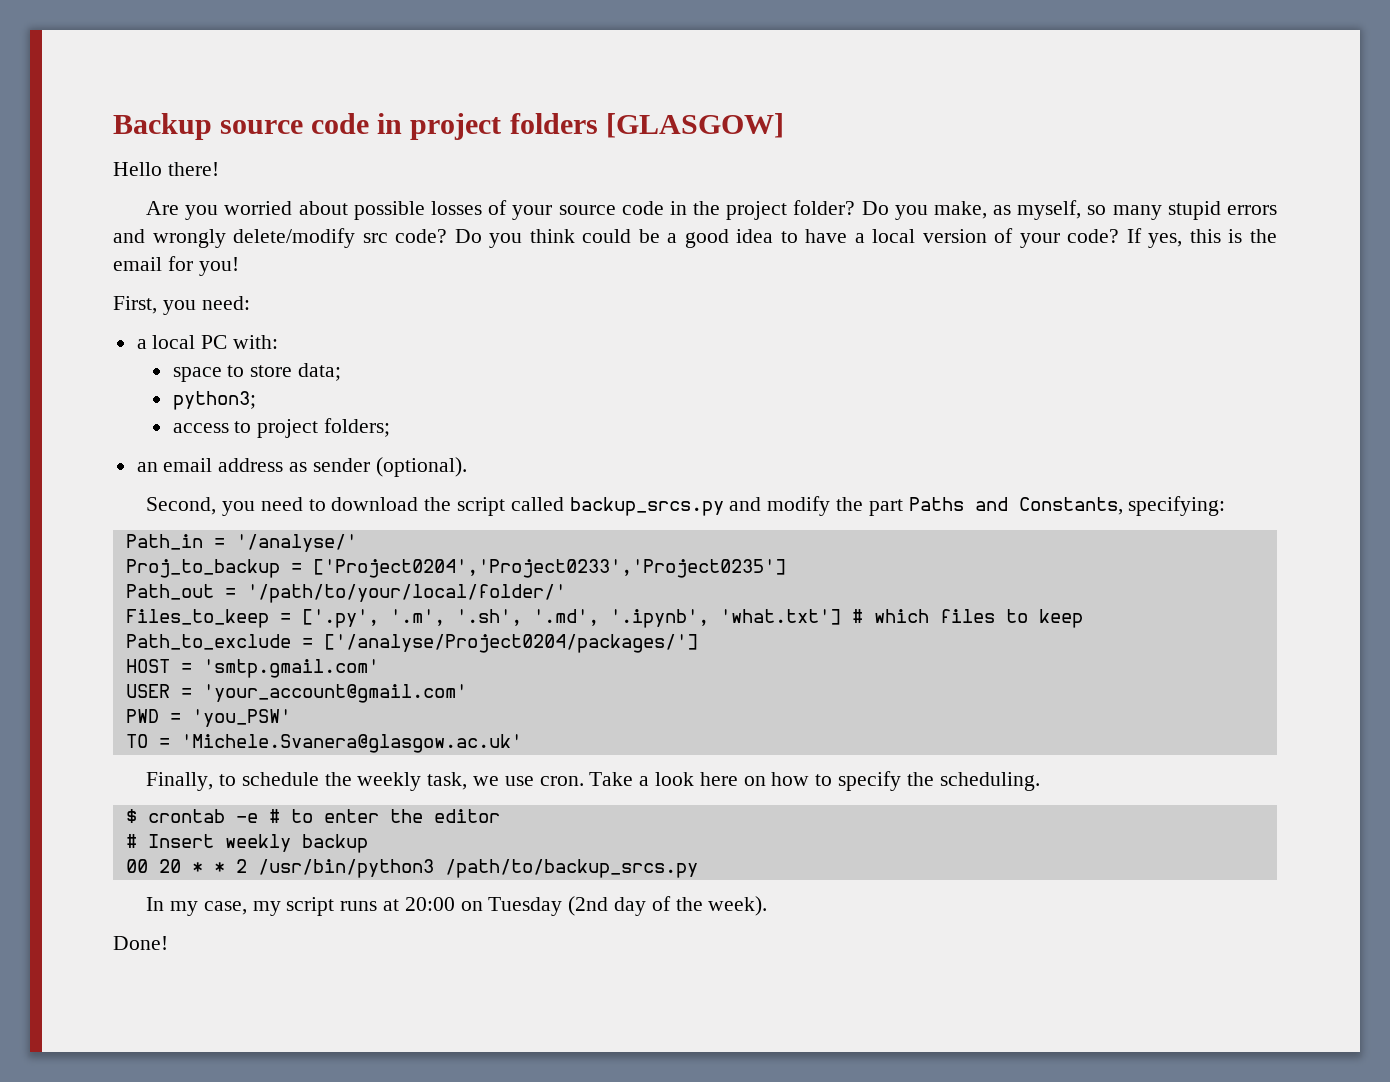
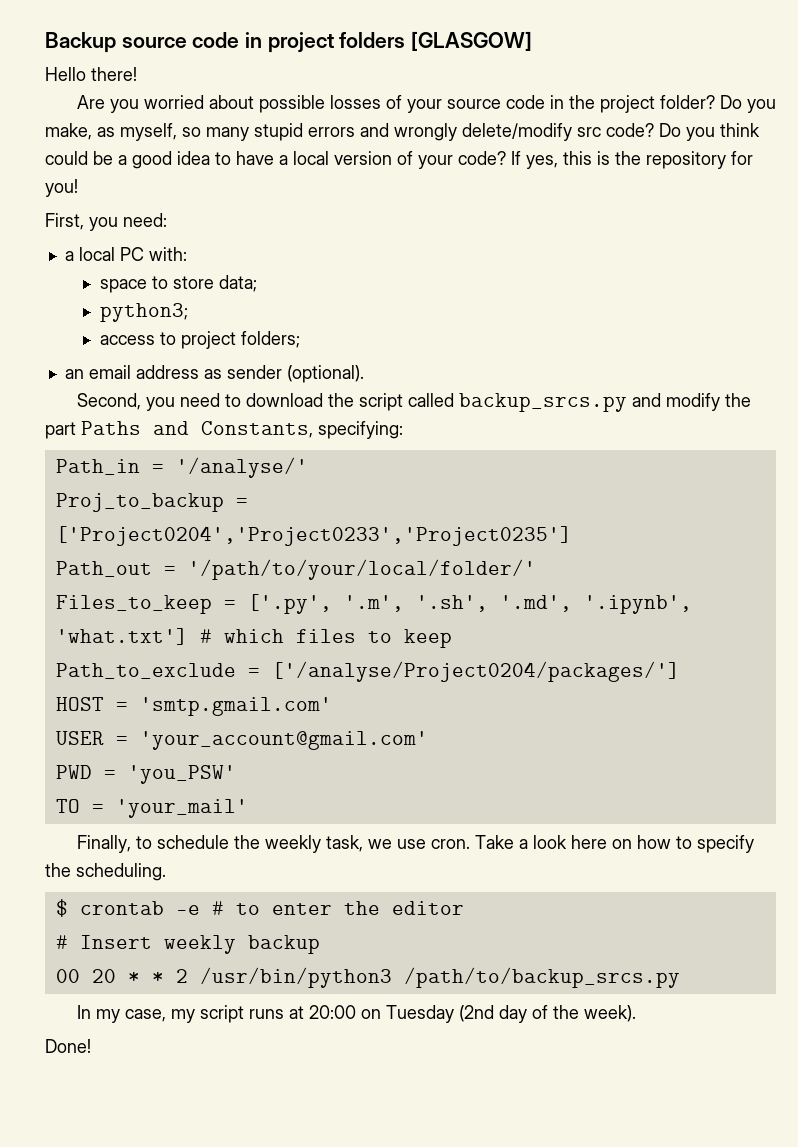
- If yes, this is the email for you!
+ If yes, this is the repository for you!
- TO = 'Michele.Svanera@glasgow.ac.uk'
+ TO = 'your_mail'

